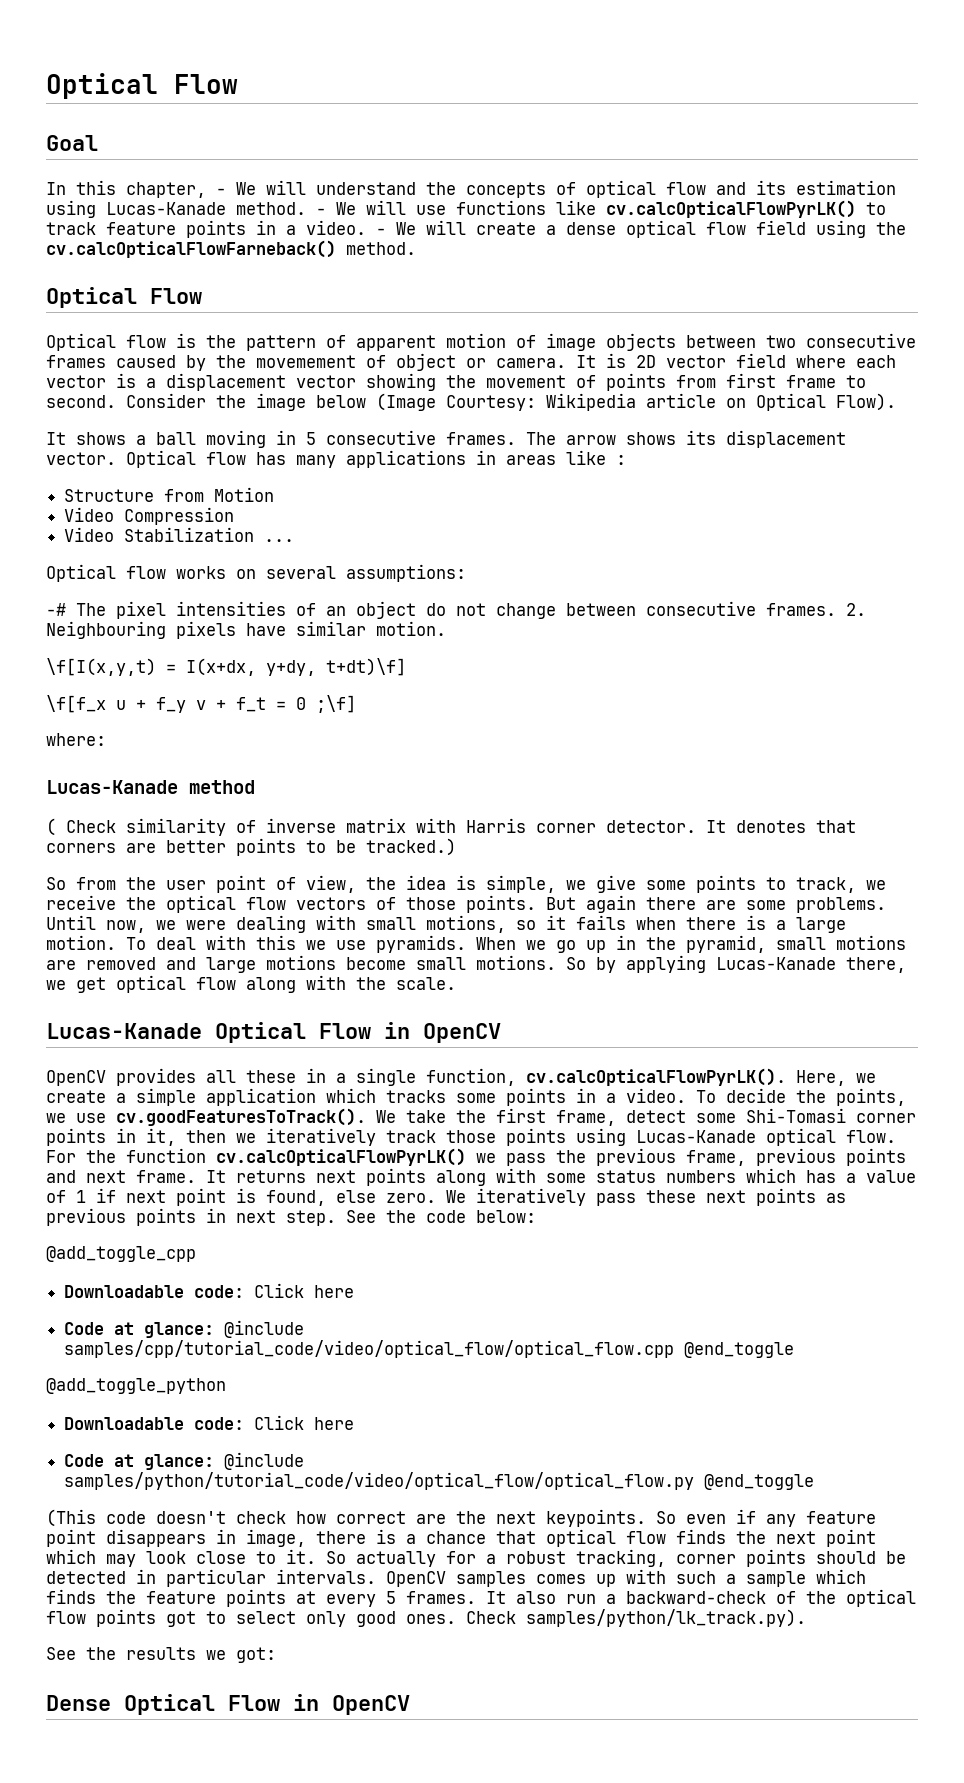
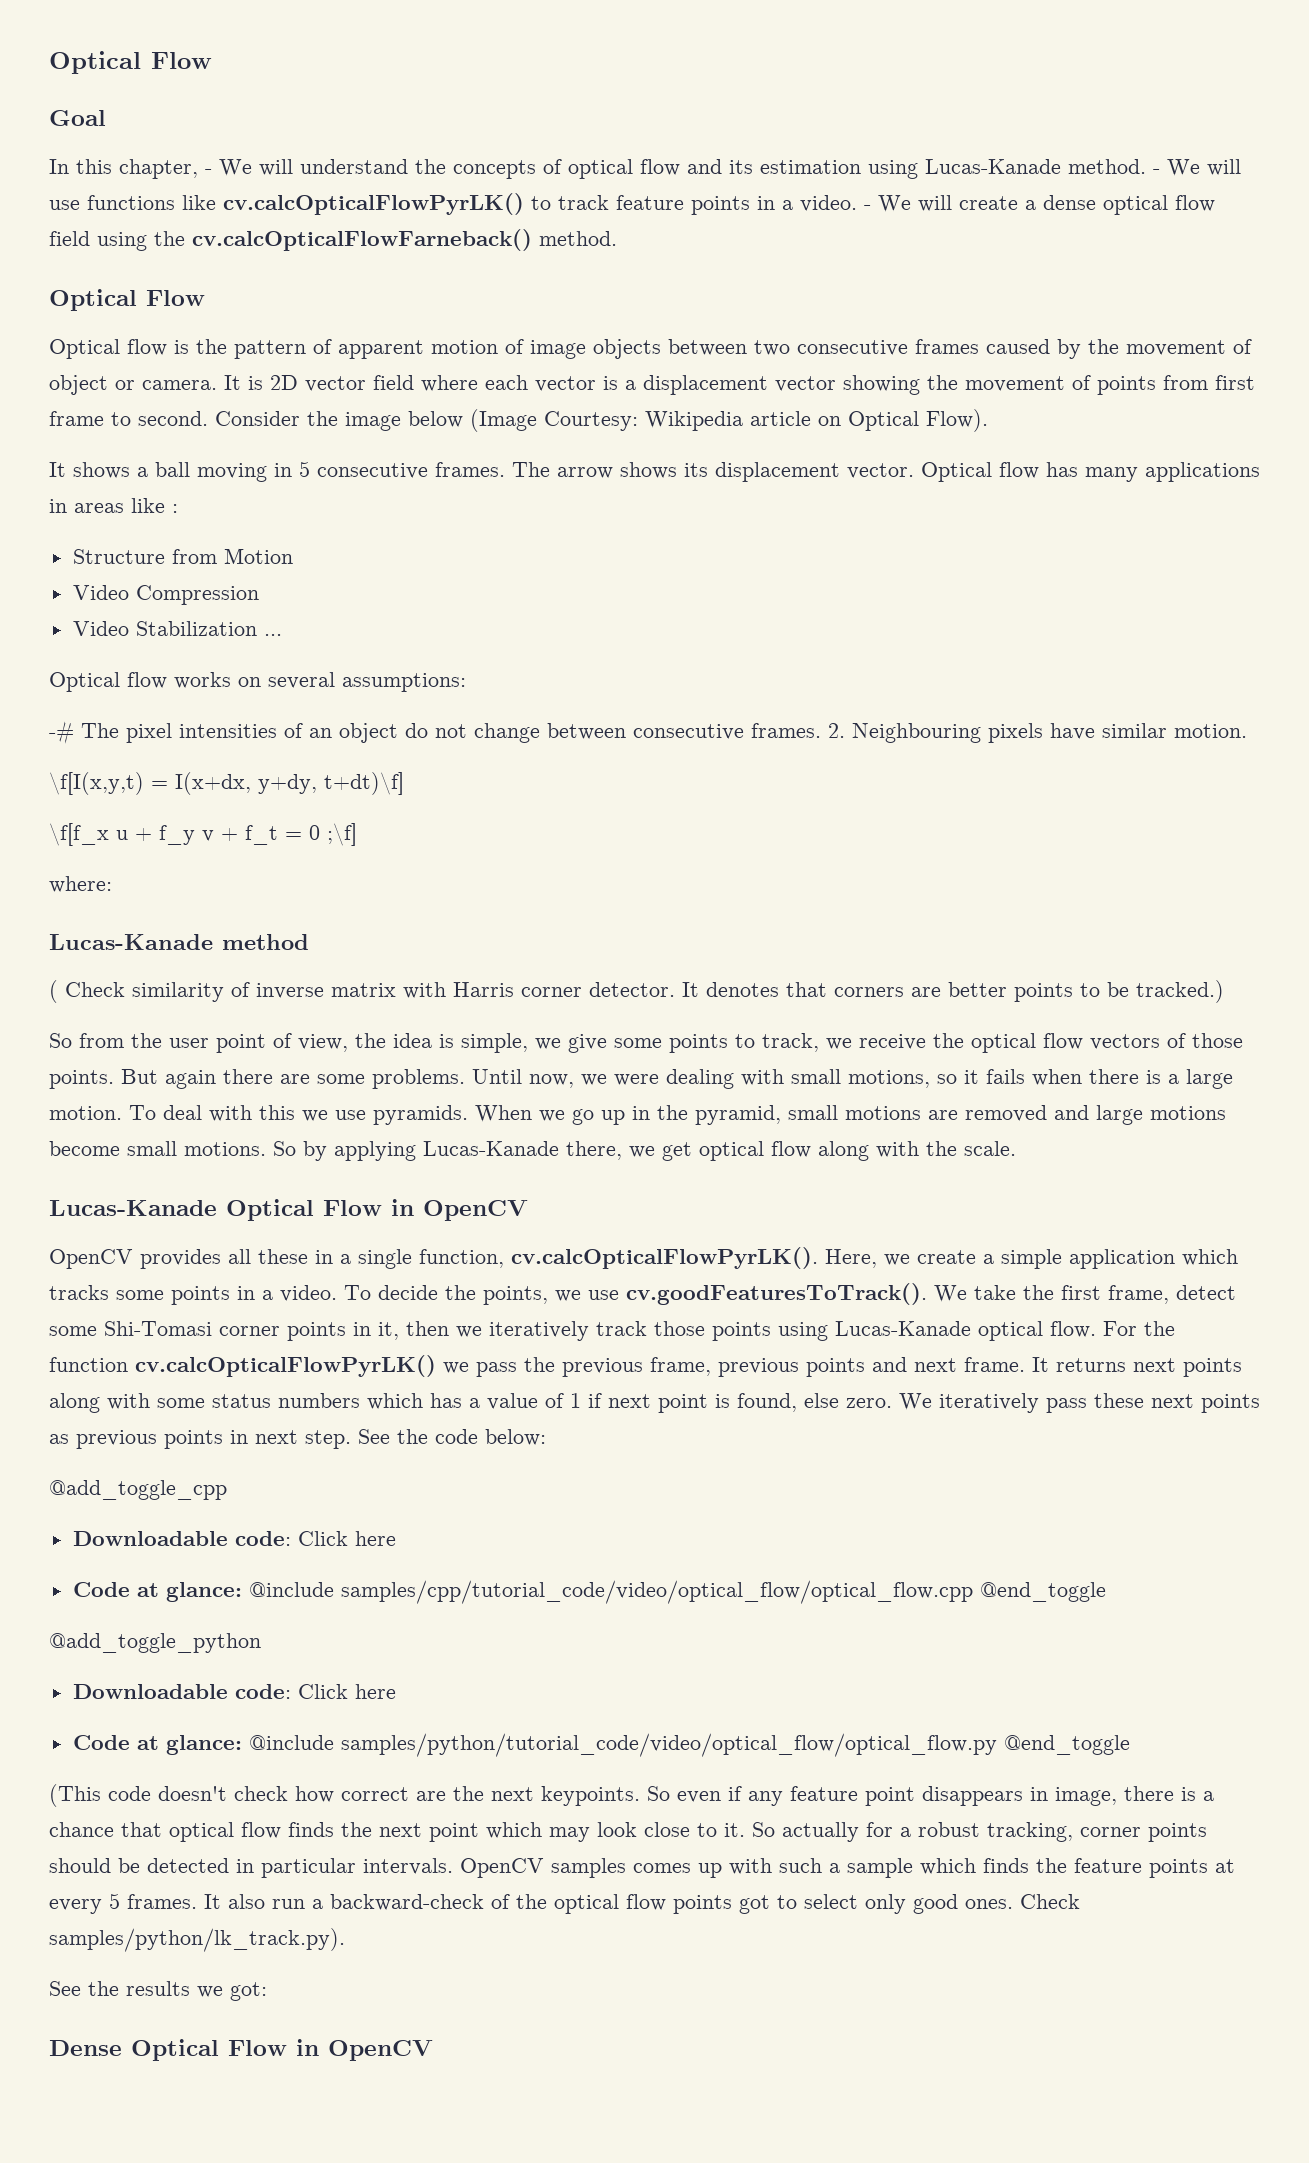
- Optical flow is the pattern of apparent motion of image objects between two consecutive frames caused by the movemement of object or camera.
+ Optical flow is the pattern of apparent motion of image objects between two consecutive frames caused by the movement of object or camera.

